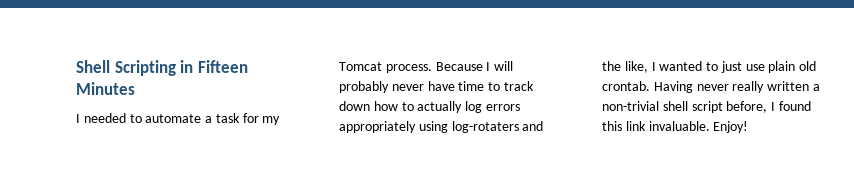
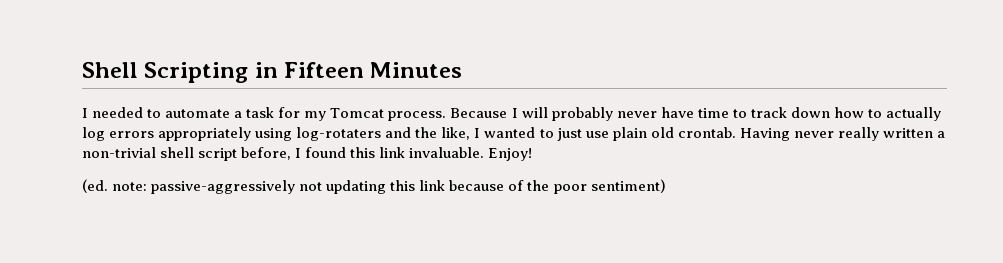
+ (ed. note: passive-aggressively not updating this link because of the poor sentiment)

